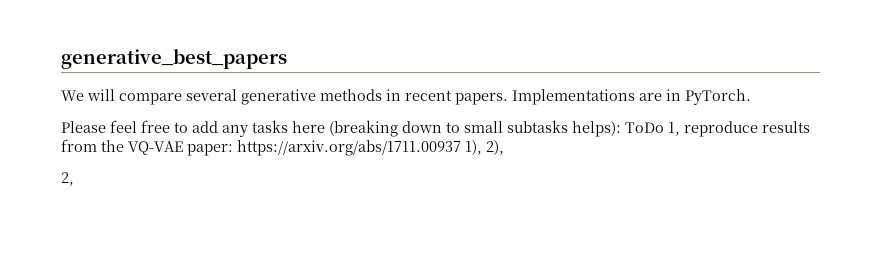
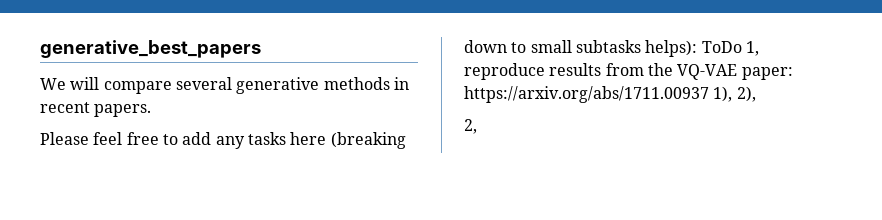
- Implementations are in PyTorch.

